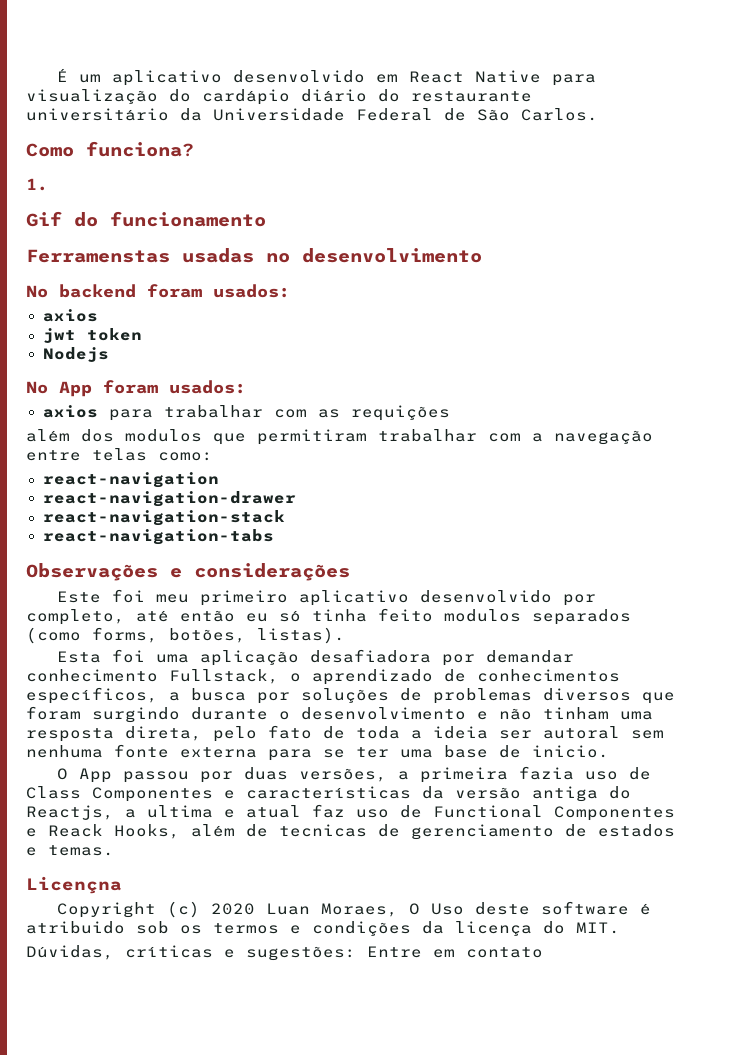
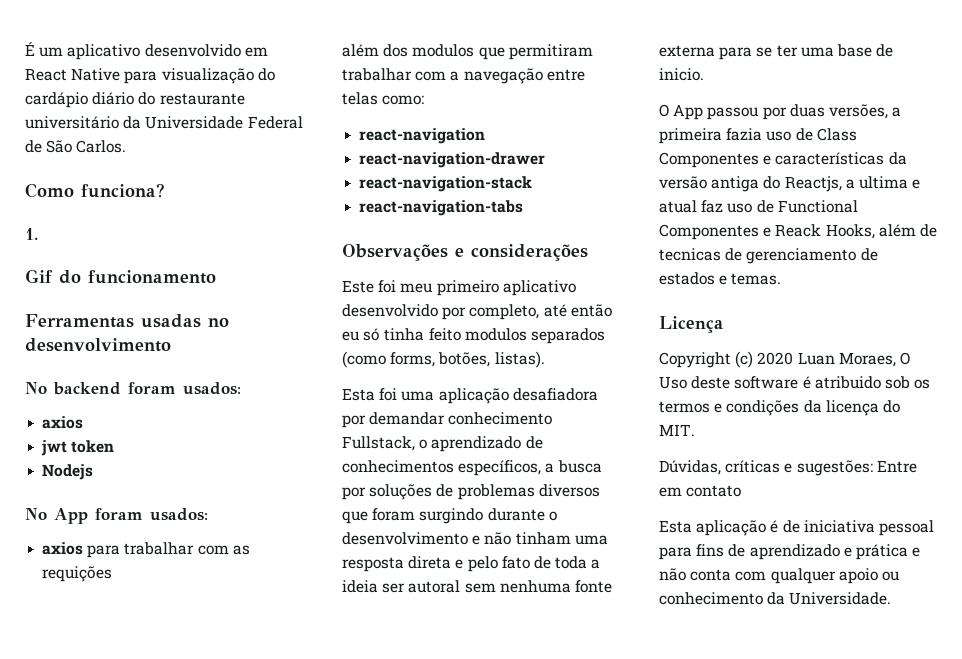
- Ferramenstas usadas no desenvolvimento
+ Ferramentas usadas no desenvolvimento
- Esta foi uma aplicação desafiadora por demandar conhecimento Fullstack, o aprendizado de conhecimentos específicos, a busca por soluções de problemas diversos que foram surgindo durante o desenvolvimento e não tinham uma resposta direta, pelo fato de toda a ideia ser autoral sem nenhuma fonte externa para se ter uma base de inicio.
+ Esta foi uma aplicação desafiadora por demandar conhecimento Fullstack, o aprendizado de conhecimentos específicos, a busca por soluções de problemas diversos que foram surgindo durante o desenvolvimento e não tinham uma resposta direta e pelo fato de toda a ideia ser autoral sem nenhuma fonte externa para se ter uma base de inicio.
- Licençna
+ Licença
+ Esta aplicação é de iniciativa pessoal para fins de aprendizado e prática e não conta com qualquer apoio ou conhecimento da Universidade.

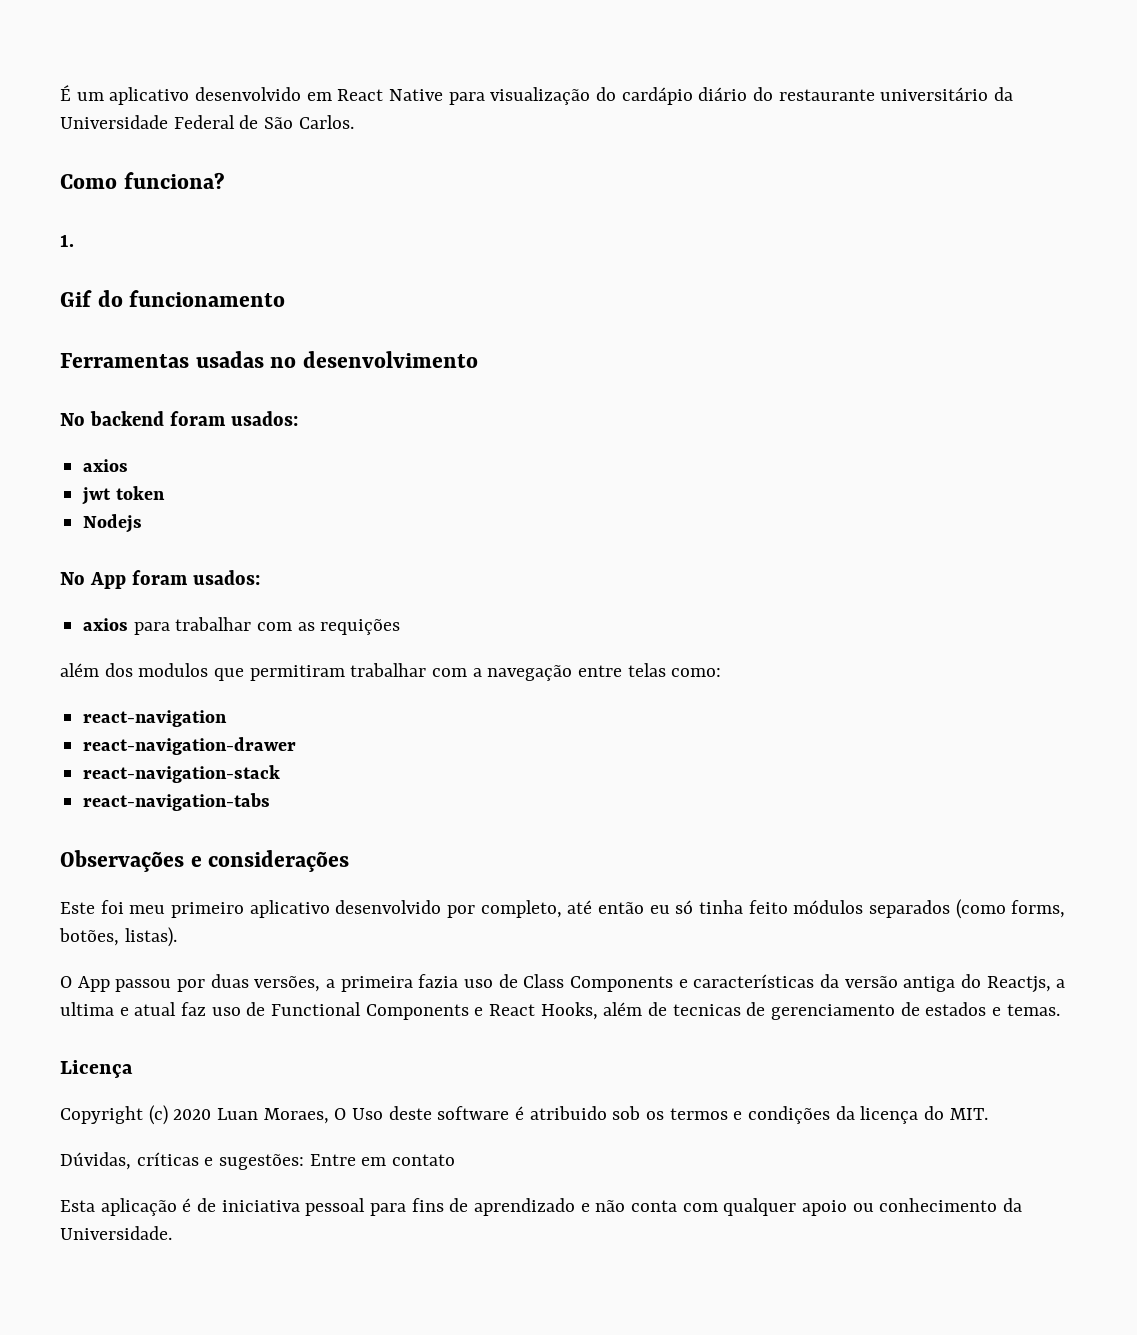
- Este foi meu primeiro aplicativo desenvolvido por completo, até então eu só tinha feito modulos separados (como forms, botões, listas).
+ Este foi meu primeiro aplicativo desenvolvido por completo, até então eu só tinha feito módulos separados (como forms, botões, listas).
- Esta foi uma aplicação desafiadora por demandar conhecimento Fullstack, o aprendizado de conhecimentos específicos, a busca por soluções de problemas diversos que foram surgindo durante o desenvolvimento e não tinham uma resposta direta e pelo fato de toda a ideia ser autoral sem nenhuma fonte externa para se ter uma base de inicio.
- O App passou por duas versões, a primeira fazia uso de Class Componentes e características da versão antiga do Reactjs, a ultima e atual faz uso de Functional Componentes e Reack Hooks, além de tecnicas de gerenciamento de estados e temas.
+ O App passou por duas versões, a primeira fazia uso de Class Components e características da versão antiga do Reactjs, a ultima e atual faz uso de Functional Components e React Hooks, além de tecnicas de gerenciamento de estados e temas.
- Esta aplicação é de iniciativa pessoal para fins de aprendizado e prática e não conta com qualquer apoio ou conhecimento da Universidade.
+ Esta aplicação é de iniciativa pessoal para fins de aprendizado e não conta com qualquer apoio ou conhecimento da Universidade.

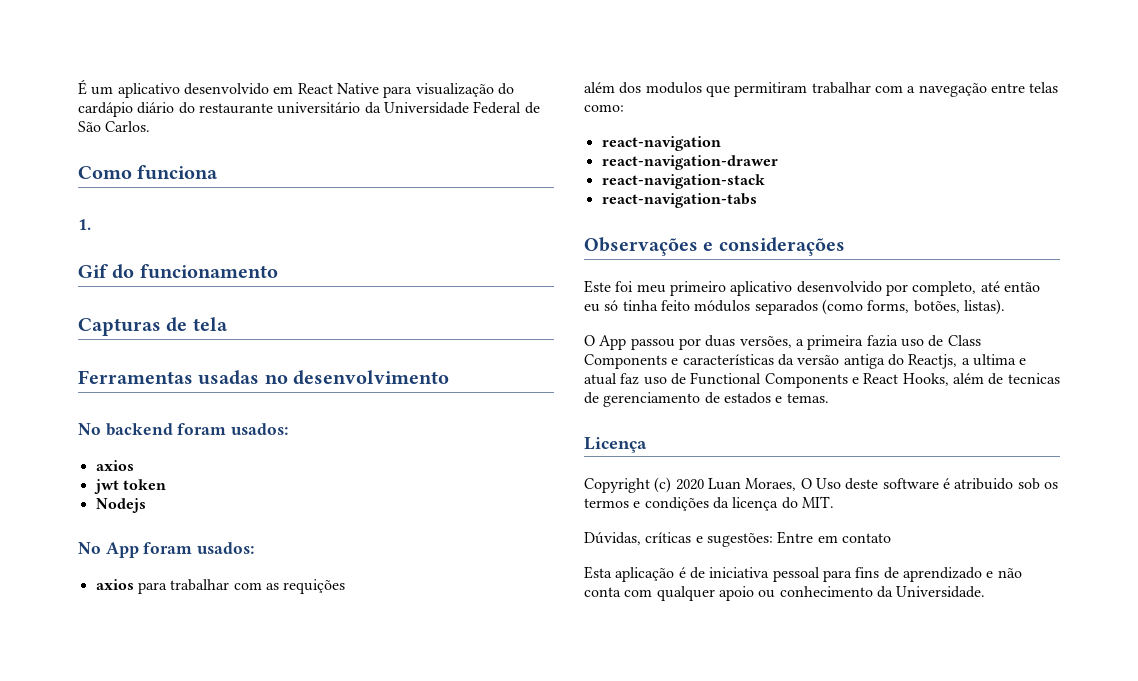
- Como funciona?
+ Como funciona
+ Capturas de tela

